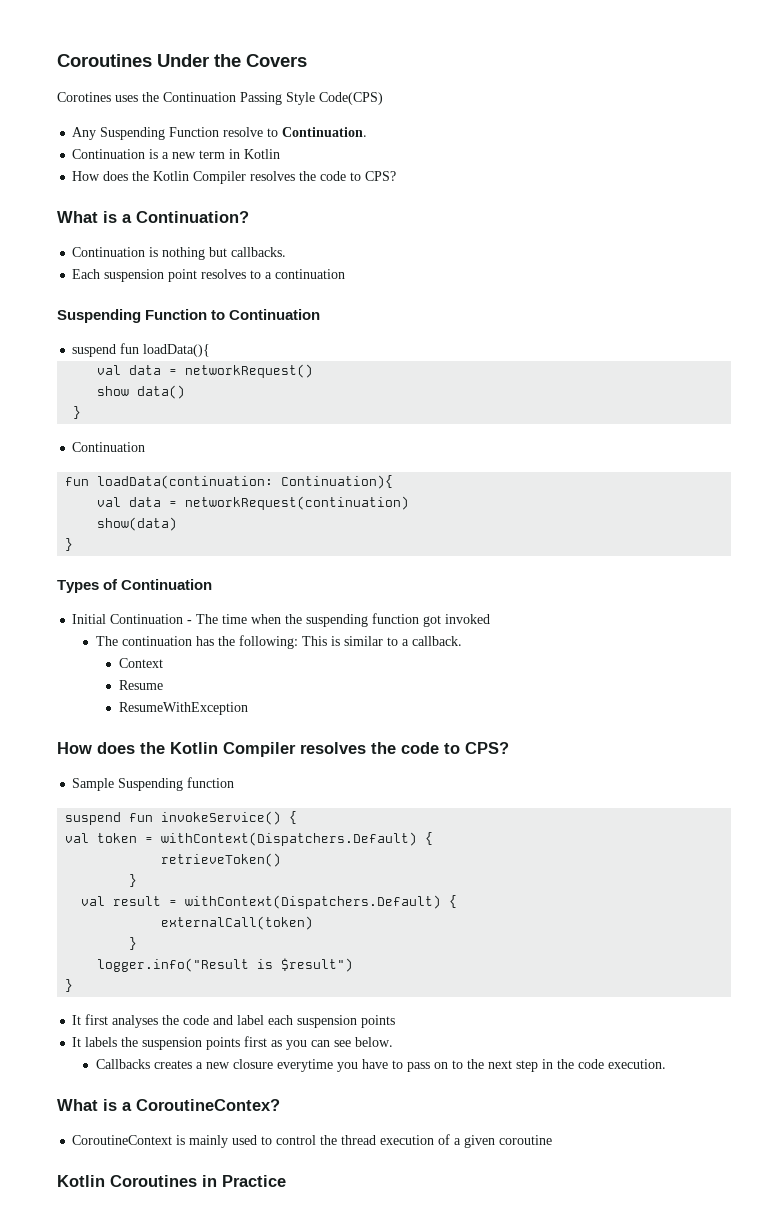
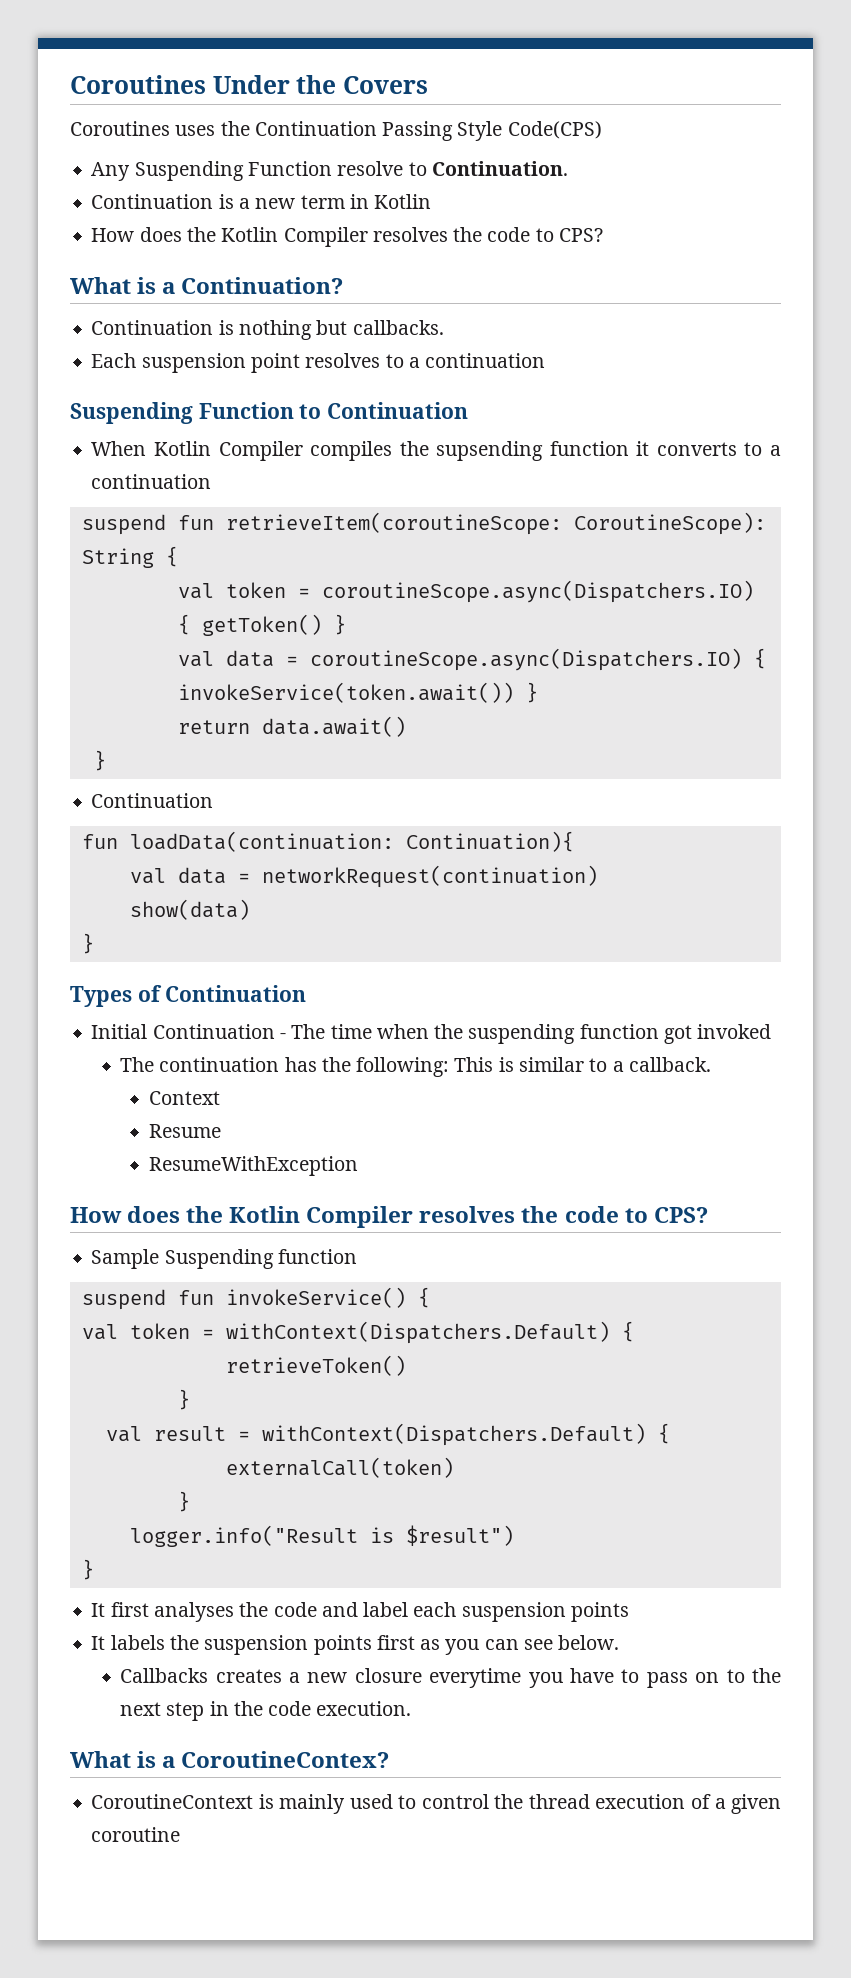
- Corotines uses the Continuation Passing Style Code(CPS)
+ Coroutines uses the Continuation Passing Style Code(CPS)
- suspend fun loadData(){
- val data = networkRequest()
- show data()
+ When Kotlin Compiler compiles the supsending function it converts to a continuation
+ suspend fun retrieveItem(coroutineScope: CoroutineScope): String {
+ val token = coroutineScope.async(Dispatchers.IO) { getToken() }
+ val data = coroutineScope.async(Dispatchers.IO) { invokeService(token.await()) }
+ return data.await()
- Kotlin Coroutines in Practice

